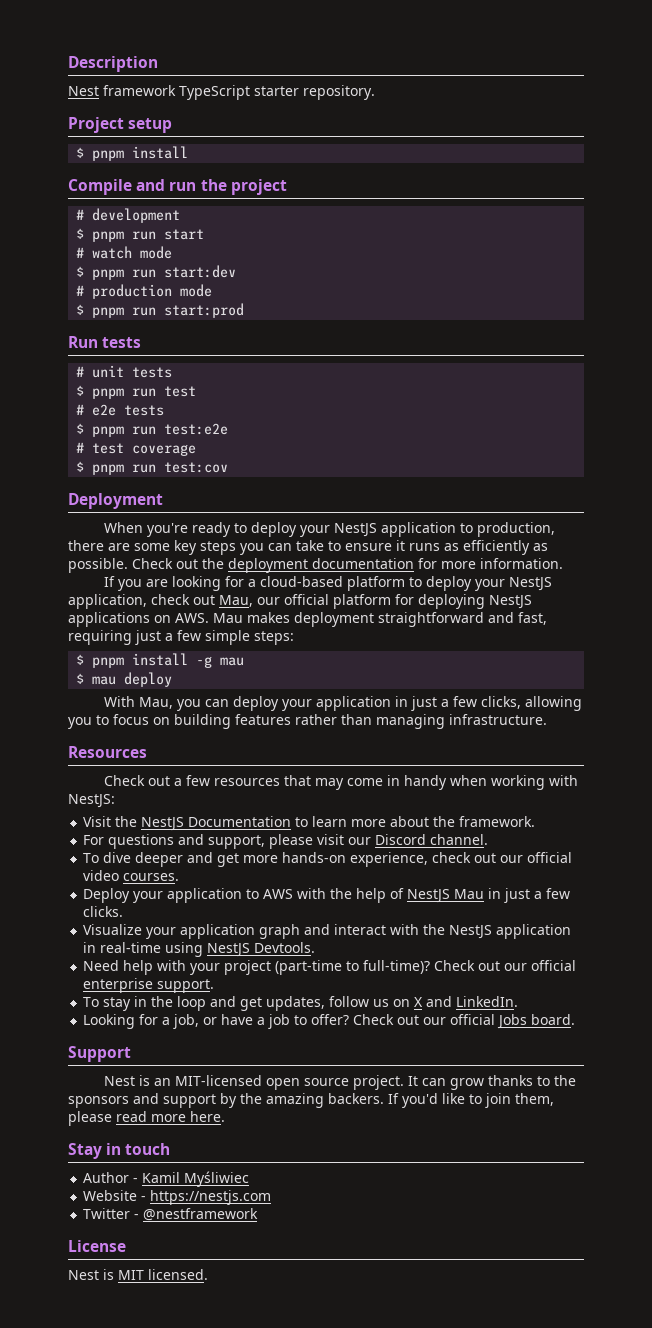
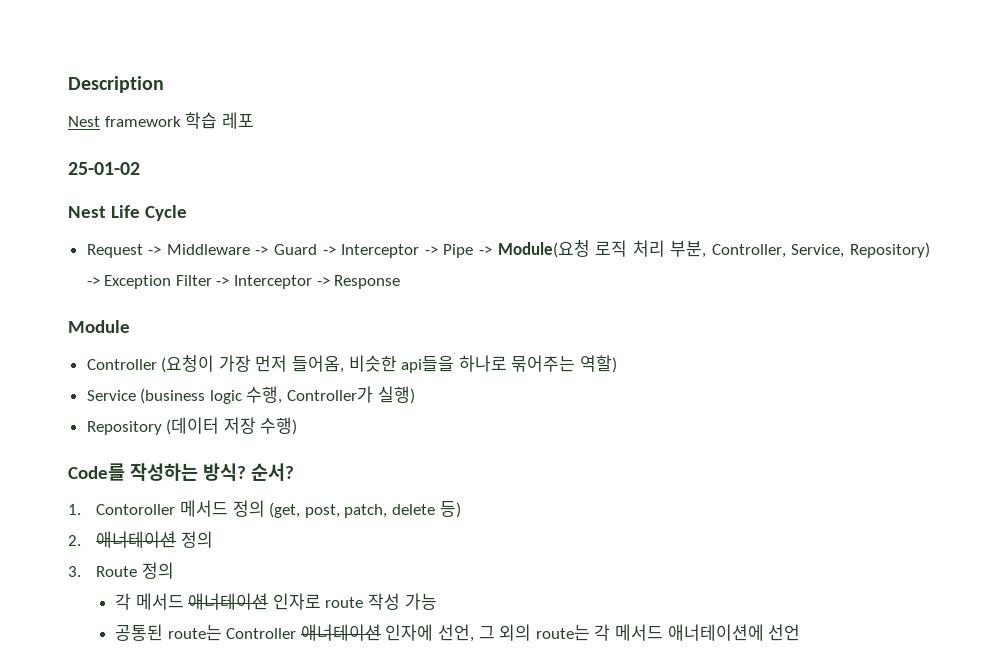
- Nest framework TypeScript starter repository.
- Project setup
- $ pnpm install
- Compile and run the project
- # development
- $ pnpm run start
- # watch mode
- $ pnpm run start:dev
- # production mode
- $ pnpm run start:prod
- Run tests
- # unit tests
- $ pnpm run test
- # e2e tests
- $ pnpm run test:e2e
- # test coverage
- $ pnpm run test:cov
- Deployment
- When you're ready to deploy your NestJS application to production, there are some key steps you can take to ensure it runs as efficiently as possible. Check out the deployment documentation for more information.
- If you are looking for a cloud-based platform to deploy your NestJS application, check out Mau, our official platform for deploying NestJS applications on AWS. Mau makes deployment straightforward and fast, requiring just a few simple steps:
- $ pnpm install -g mau
- $ mau deploy
- With Mau, you can deploy your application in just a few clicks, allowing you to focus on building features rather than managing infrastructure.
- Resources
- Check out a few resources that may come in handy when working with NestJS:
- Visit the NestJS Documentation to learn more about the framework.
- For questions and support, please visit our Discord channel.
- To dive deeper and get more hands-on experience, check out our official video courses.
- Deploy your application to AWS with the help of NestJS Mau in just a few clicks.
- Visualize your application graph and interact with the NestJS application in real-time using NestJS Devtools.
- Need help with your project (part-time to full-time)? Check out our official enterprise support.
- To stay in the loop and get updates, follow us on X and LinkedIn.
- Looking for a job, or have a job to offer? Check out our official Jobs board.
- Support
- Nest is an MIT-licensed open source project. It can grow thanks to the sponsors and support by the amazing backers. If you'd like to join them, please read more here.
- Stay in touch
- Author - Kamil Myśliwiec
- Website - https://nestjs.com
- Twitter - @nestframework
- License
- Nest is MIT licensed.
+ Nest framework 학습 레포
+ 25-01-02
+ Nest Life Cycle
+ Request -> Middleware -> Guard -> Interceptor -> Pipe -> Module(요청 로직 처리 부분, Controller, Service, Repository) -> Exception Filter -> Interceptor -> Response
+ Module
+ Controller (요청이 가장 먼저 들어옴, 비슷한 api들을 하나로 묶어주는 역할)
+ Service (business logic 수행, Controller가 실행)
+ Repository (데이터 저장 수행)
+ Code를 작성하는 방식? 순서?
+ 1. Contoroller 메서드 정의 (get, post, patch, delete 등)
+ 2. 애너테이션 정의
+ 3. Route 정의
+ 각 메서드 애너테이션 인자로 route 작성 가능
+ 공통된 route는 Controller 애너테이션 인자에 선언, 그 외의 route는 각 메서드 애너테이션에 선언

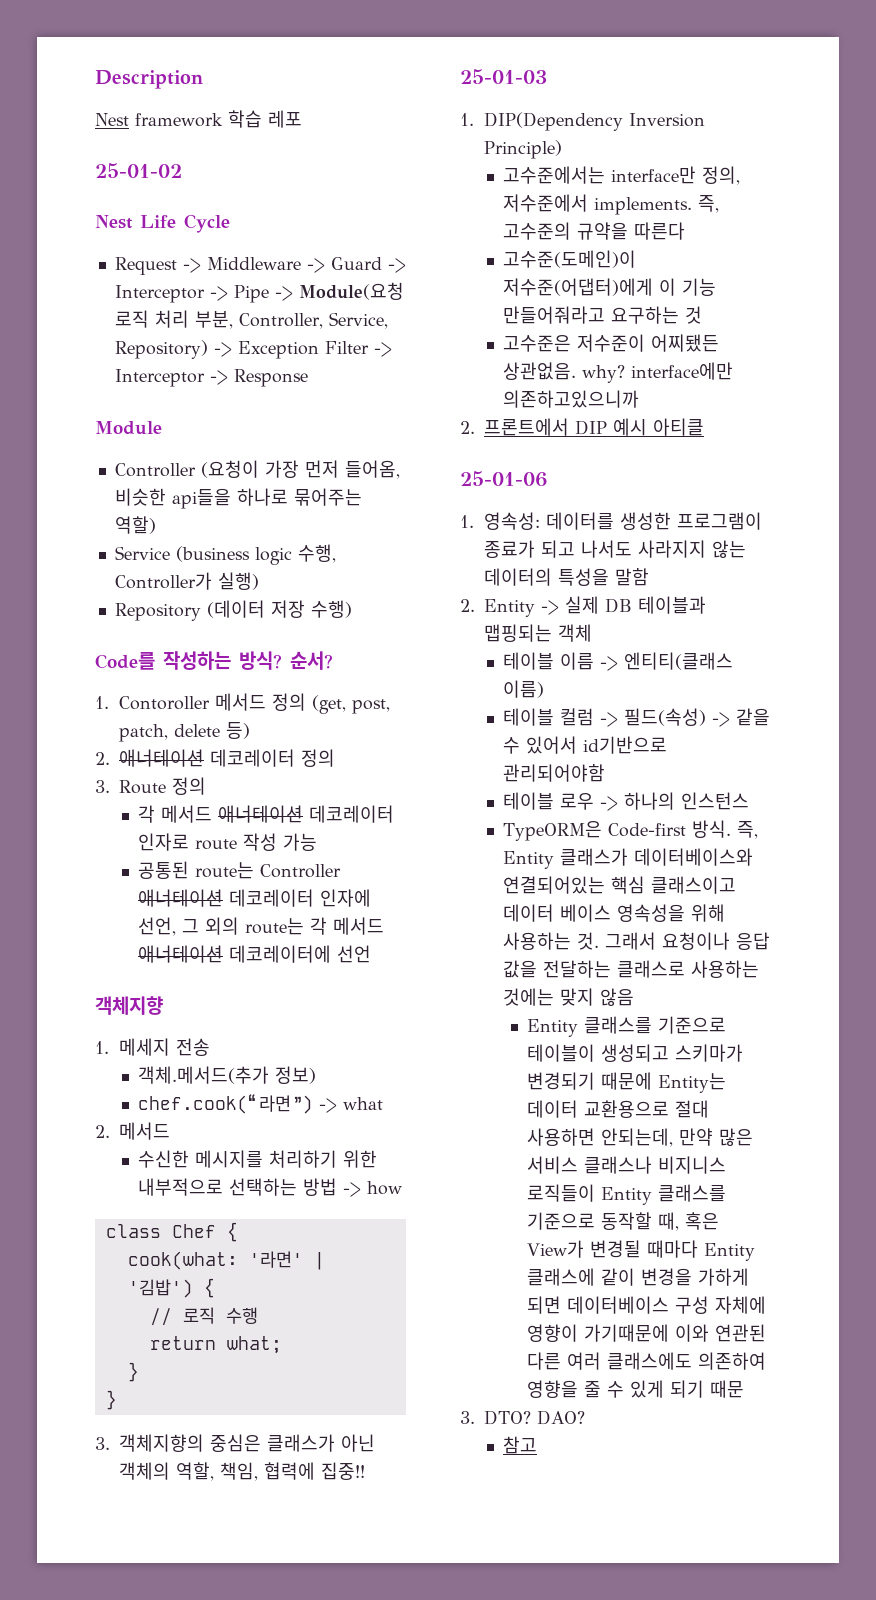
- 2. 애너테이션 정의
+ 2. 애너테이션 데코레이터 정의
- 각 메서드 애너테이션 인자로 route 작성 가능
+ 각 메서드 애너테이션 데코레이터 인자로 route 작성 가능
- 공통된 route는 Controller 애너테이션 인자에 선언, 그 외의 route는 각 메서드 애너테이션에 선언
+ 공통된 route는 Controller 애너테이션 데코레이터 인자에 선언, 그 외의 route는 각 메서드 애너테이션 데코레이터에 선언
+ 객체지향
+ 1. 메세지 전송
+ 객체.메서드(추가 정보)
+ chef.cook(“라면”) -> what
+ 2. 메서드
+ 수신한 메시지를 처리하기 위한 내부적으로 선택하는 방법 -> how
+ class Chef {
+ cook(what: '라면' | '김밥') {
+ // 로직 수행
+ return what;
+ }
+ }
+ 3. 객체지향의 중심은 클래스가 아닌 객체의 역할, 책임, 협력에 집중!!
+ 25-01-03
+ 1. DIP(Dependency Inversion Principle)
+ 고수준에서는 interface만 정의, 저수준에서 implements. 즉, 고수준의 규약을 따른다
+ 고수준(도메인)이 저수준(어댑터)에게 이 기능 만들어줘라고 요구하는 것
+ 고수준은 저수준이 어찌됐든 상관없음. why? interface에만 의존하고있으니까
+ 2. 프론트에서 DIP 예시 아티클
+ 25-01-06
+ 1. 영속성: 데이터를 생성한 프로그램이 종료가 되고 나서도 사라지지 않는 데이터의 특성을 말함
+ 2. Entity -> 실제 DB 테이블과 맵핑되는 객체
+ 테이블 이름 -> 엔티티(클래스 이름)
+ 테이블 컬럼 -> 필드(속성) -> 같을 수 있어서 id기반으로 관리되어야함
+ 테이블 로우 -> 하나의 인스턴스
+ TypeORM은 Code-first 방식. 즉, Entity 클래스가 데이터베이스와 연결되어있는 핵심 클래스이고 데이터 베이스 영속성을 위해 사용하는 것. 그래서 요청이나 응답 값을 전달하는 클래스로 사용하는 것에는 맞지 않음
+ Entity 클래스를 기준으로 테이블이 생성되고 스키마가 변경되기 때문에 Entity는 데이터 교환용으로 절대 사용하면 안되는데, 만약 많은 서비스 클래스나 비지니스 로직들이 Entity 클래스를 기준으로 동작할 때, 혹은 View가 변경될 때마다 Entity 클래스에 같이 변경을 가하게 되면 데이터베이스 구성 자체에 영향이 가기때문에 이와 연관된 다른 여러 클래스에도 의존하여 영향을 줄 수 있게 되기 때문
+ 3. DTO? DAO?
+ 참고

